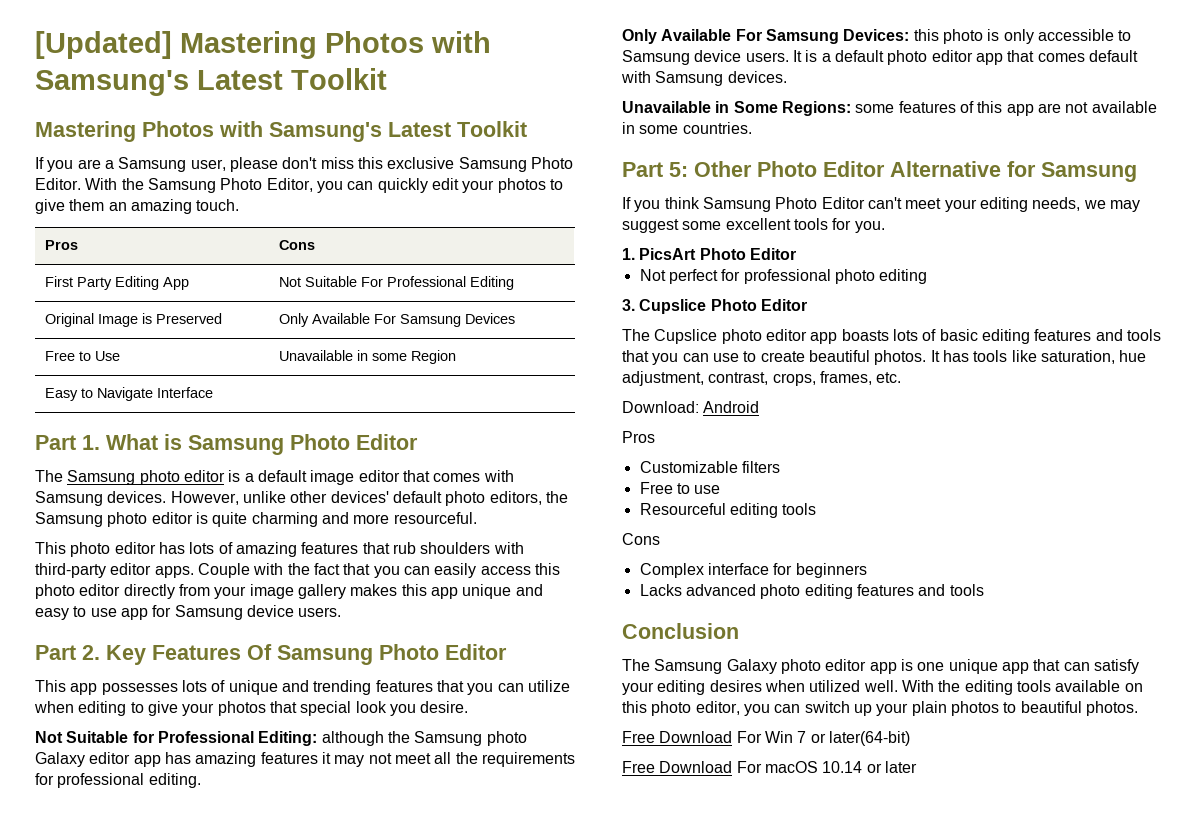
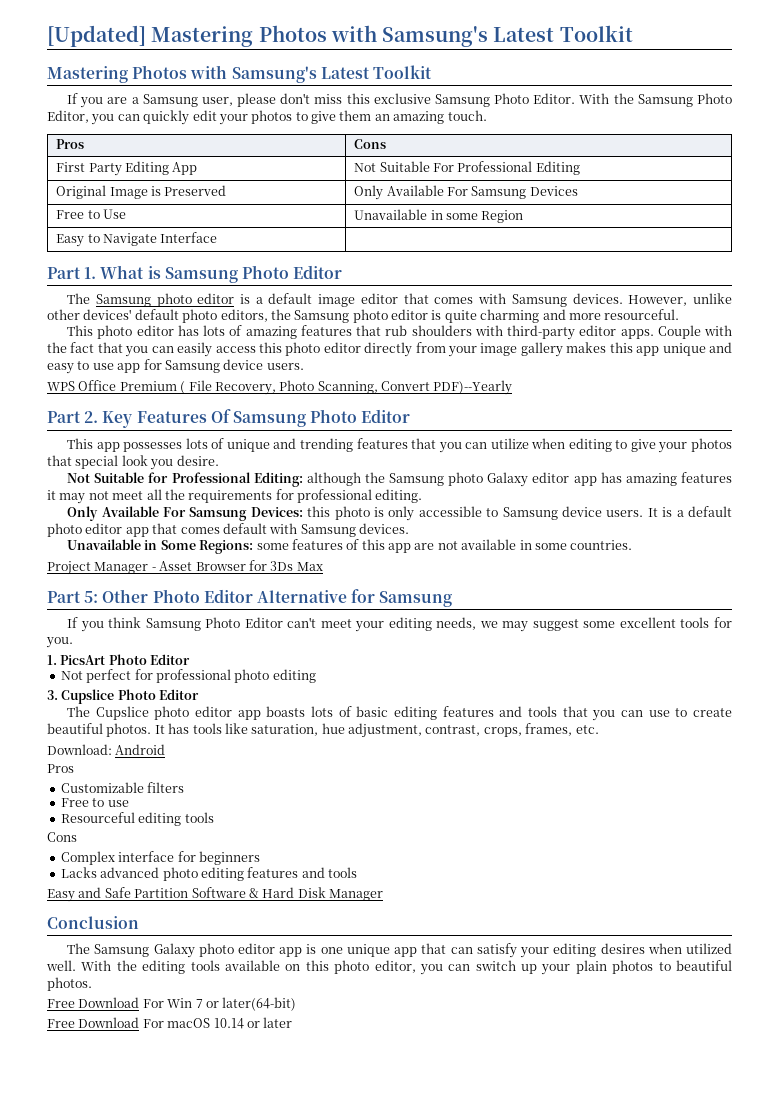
+ WPS Office Premium ( File Recovery, Photo Scanning, Convert PDF)--Yearly
+ Project Manager - Asset Browser for 3Ds Max
+ Easy and Safe Partition Software & Hard Disk Manager

